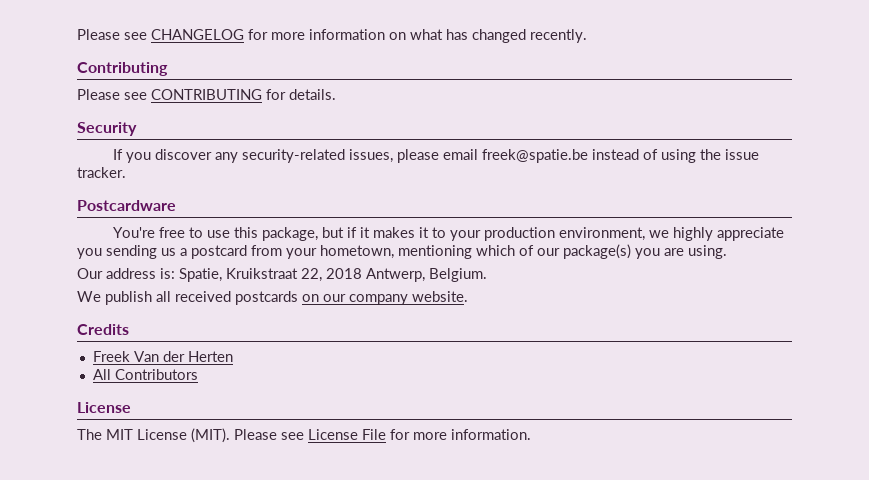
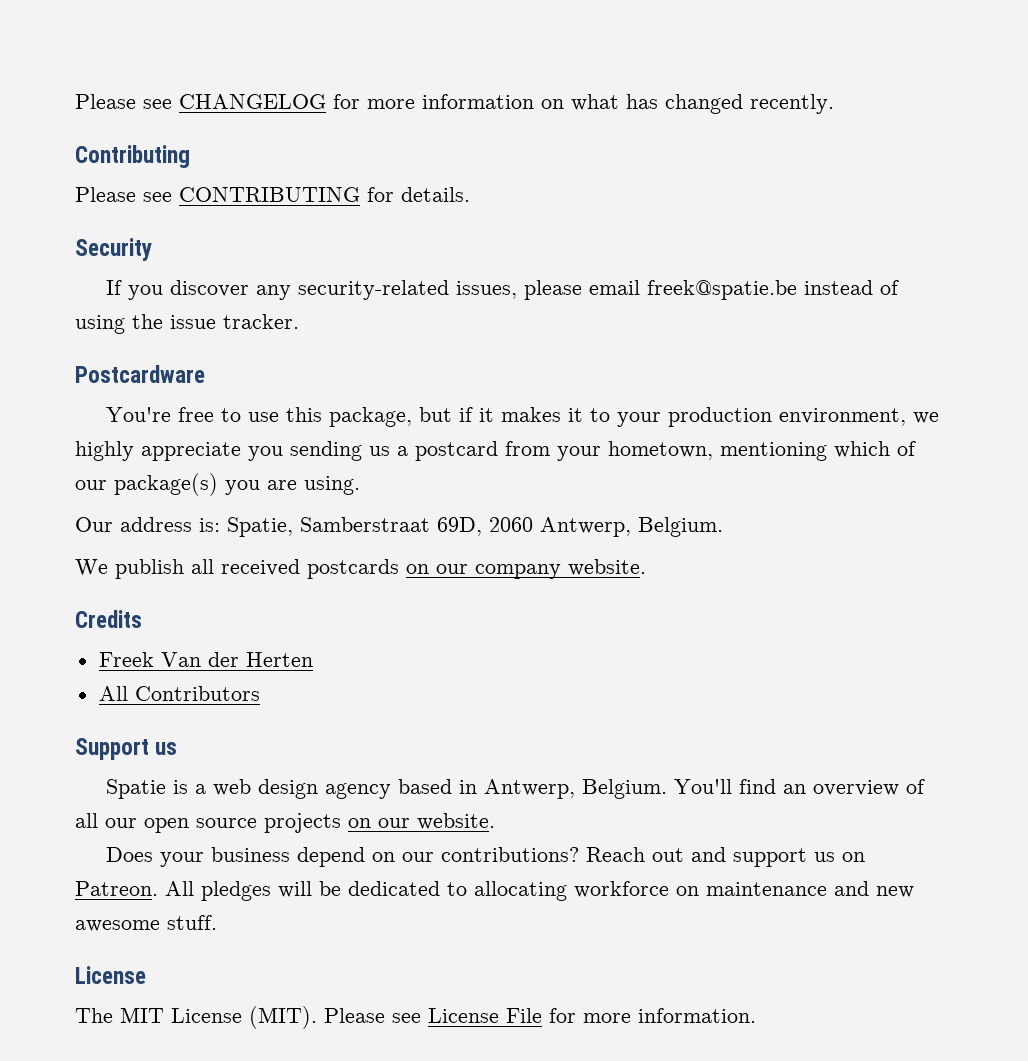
- Our address is: Spatie, Kruikstraat 22, 2018 Antwerp, Belgium.
+ Our address is: Spatie, Samberstraat 69D, 2060 Antwerp, Belgium.
+ Support us
+ Spatie is a web design agency based in Antwerp, Belgium. You'll find an overview of all our open source projects on our website.
+ Does your business depend on our contributions? Reach out and support us on Patreon. All pledges will be dedicated to allocating workforce on maintenance and new awesome stuff.

